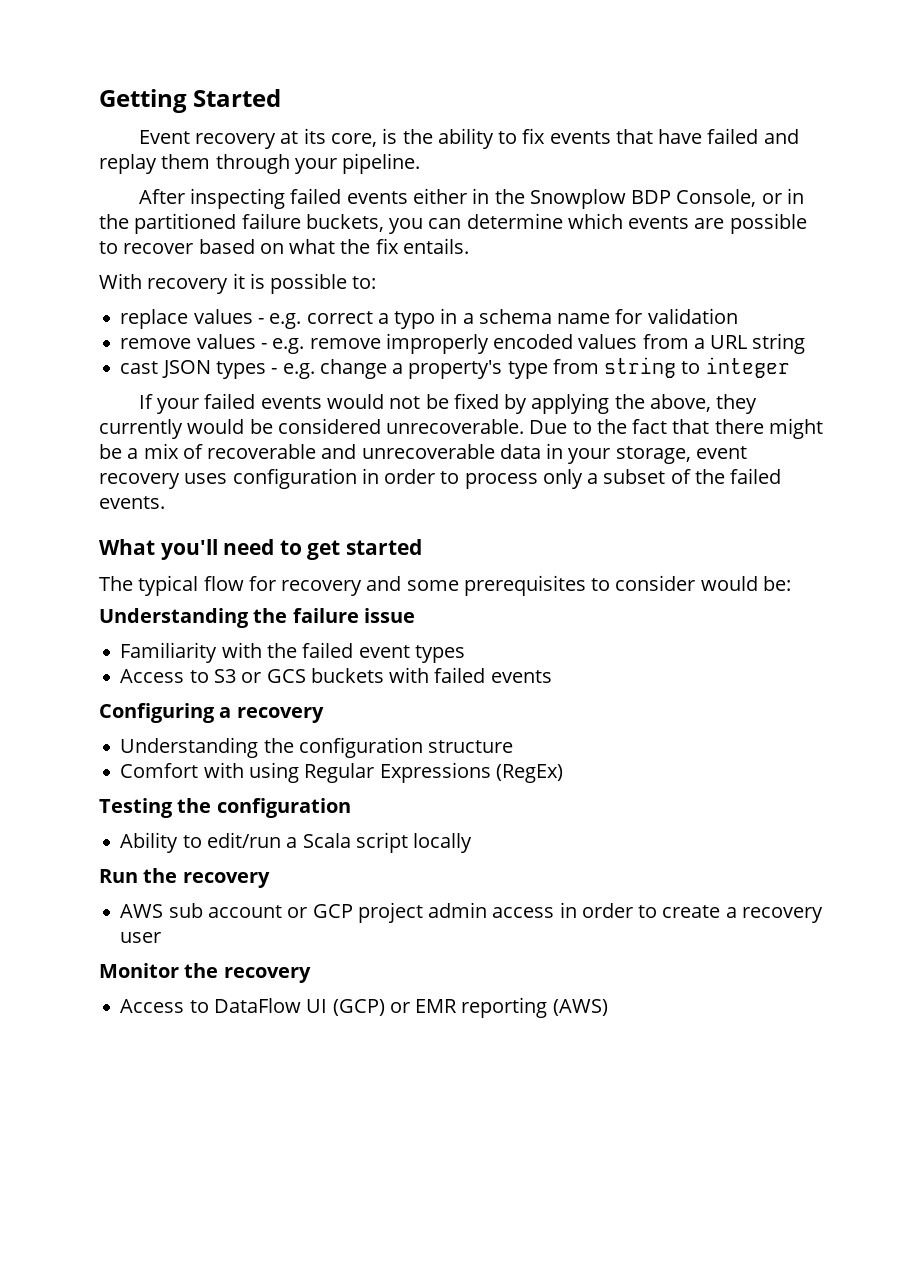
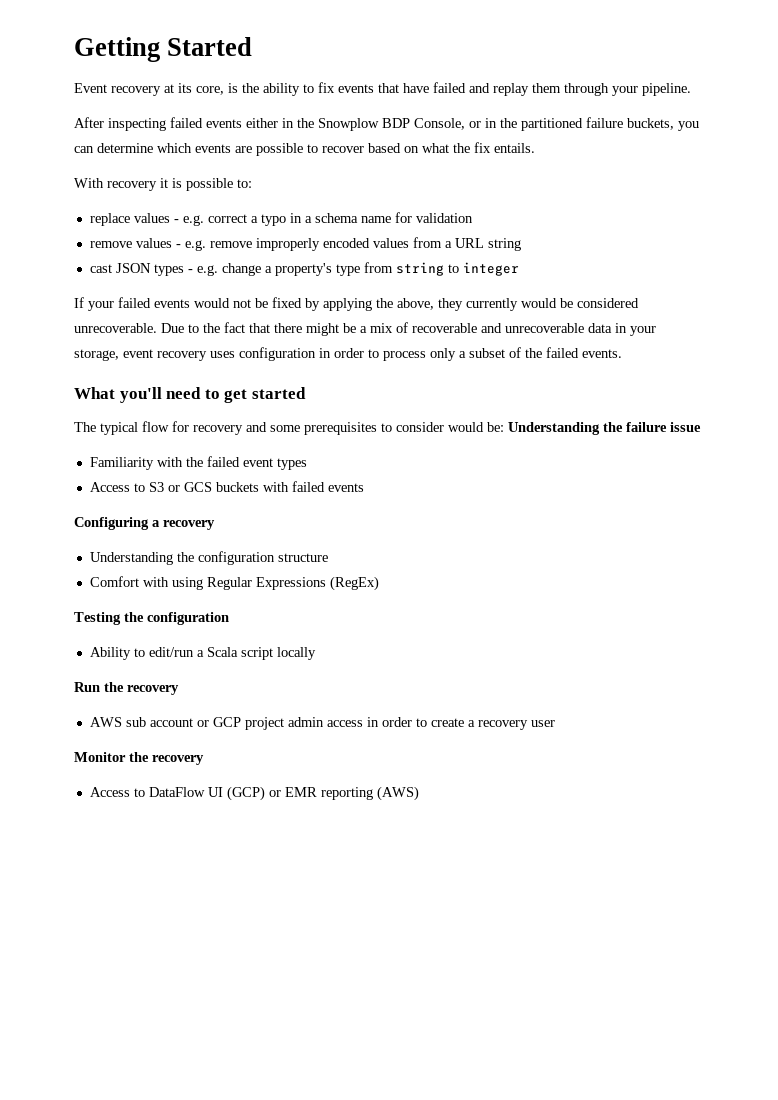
- The typical flow for recovery and some prerequisites to consider would be:
- Understanding the failure issue
+ The typical flow for recovery and some prerequisites to consider would be: Understanding the failure issue

